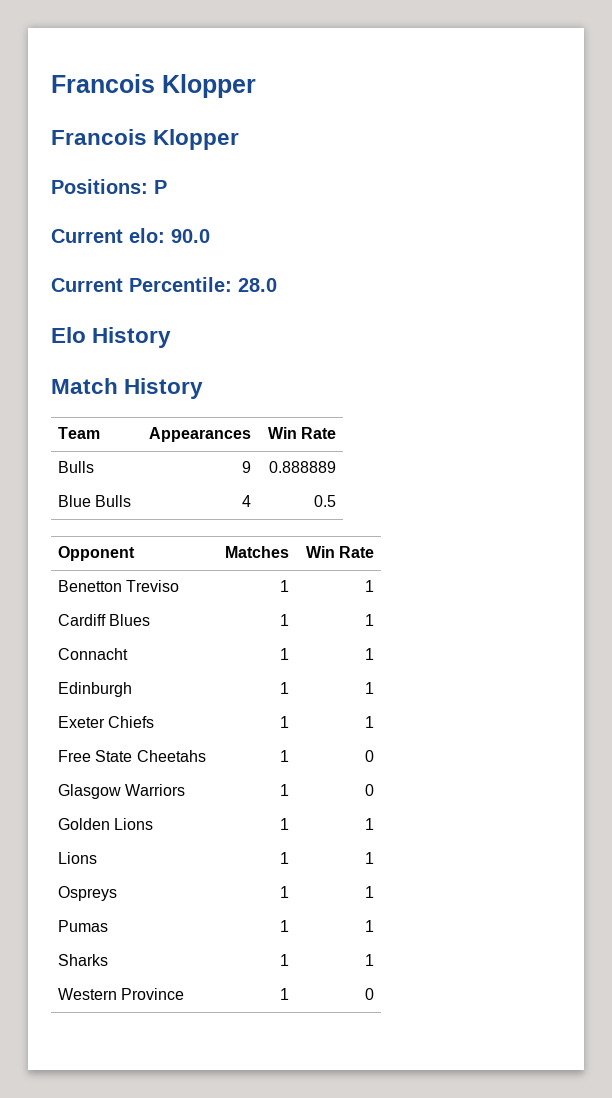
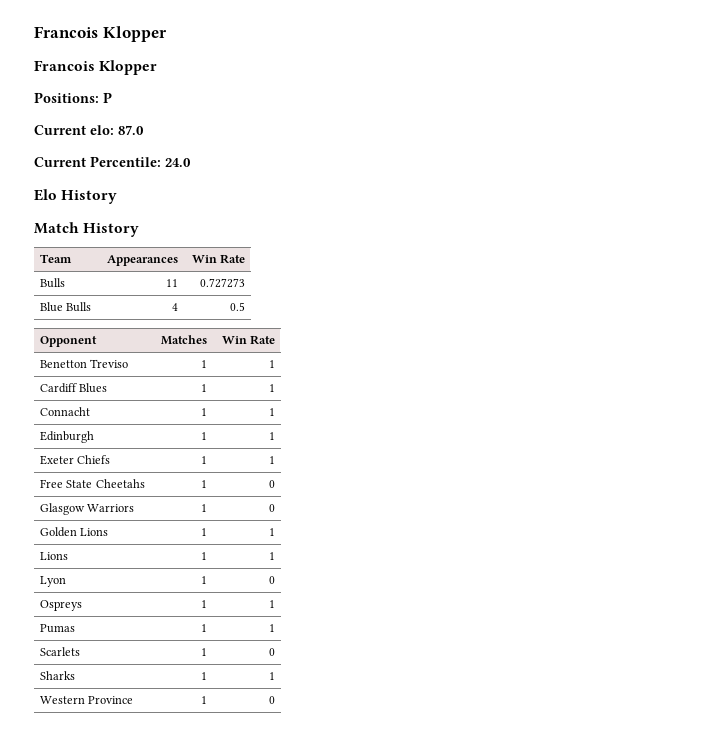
- Current elo: 90.0
+ Current elo: 87.0
- Current Percentile: 28.0
+ Current Percentile: 24.0
- Bulls | 9 | 0.888889
+ Bulls | 11 | 0.727273
+ Lyon | 1 | 0
+ Scarlets | 1 | 0

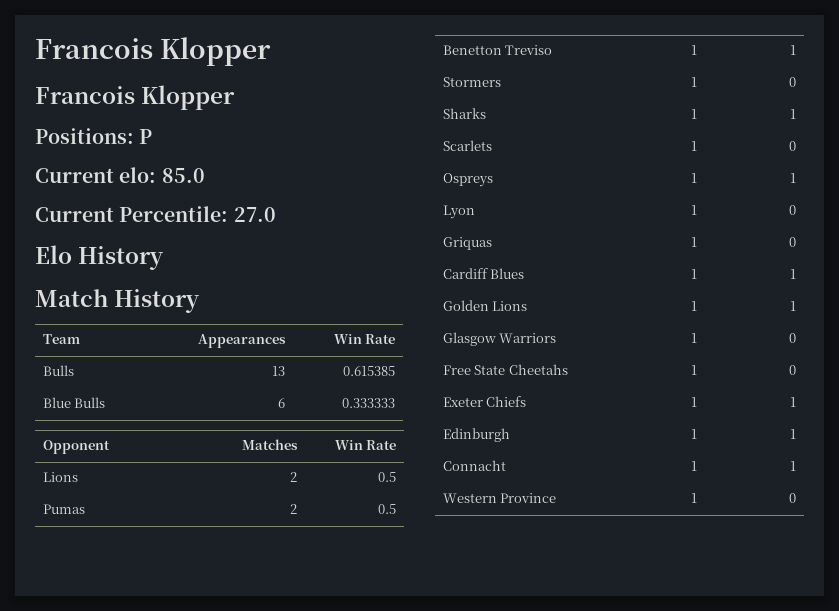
- Current elo: 87.0
+ Current elo: 85.0
- Current Percentile: 24.0
+ Current Percentile: 27.0
- Bulls | 11 | 0.727273
+ Bulls | 13 | 0.615385
- Blue Bulls | 4 | 0.5
+ Blue Bulls | 6 | 0.333333
+ Lions | 2 | 0.5
+ Pumas | 2 | 0.5
  Benetton Treviso | 1 | 1
+ Stormers | 1 | 0
+ Sharks | 1 | 1
+ Scarlets | 1 | 0
+ Ospreys | 1 | 1
+ Lyon | 1 | 0
+ Griquas | 1 | 0
  Cardiff Blues | 1 | 1
+ Golden Lions | 1 | 1
+ Glasgow Warriors | 1 | 0
+ Free State Cheetahs | 1 | 0
+ Exeter Chiefs | 1 | 1
+ Edinburgh | 1 | 1
  Connacht | 1 | 1
- Edinburgh | 1 | 1
- Exeter Chiefs | 1 | 1
- Free State Cheetahs | 1 | 0
- Glasgow Warriors | 1 | 0
- Golden Lions | 1 | 1
- Lions | 1 | 1
- Lyon | 1 | 0
- Ospreys | 1 | 1
- Pumas | 1 | 1
- Scarlets | 1 | 0
- Sharks | 1 | 1

